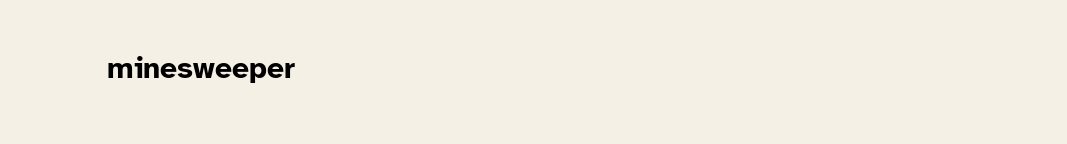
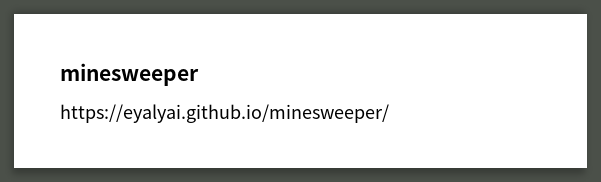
+ https://eyalyai.github.io/minesweeper/

